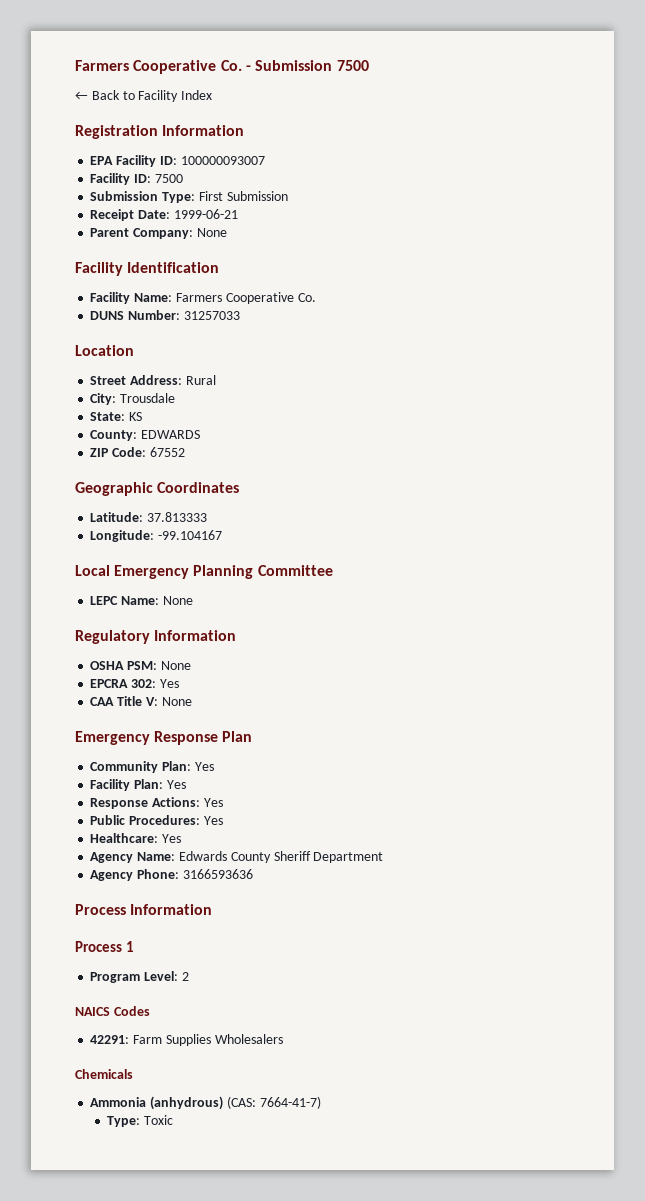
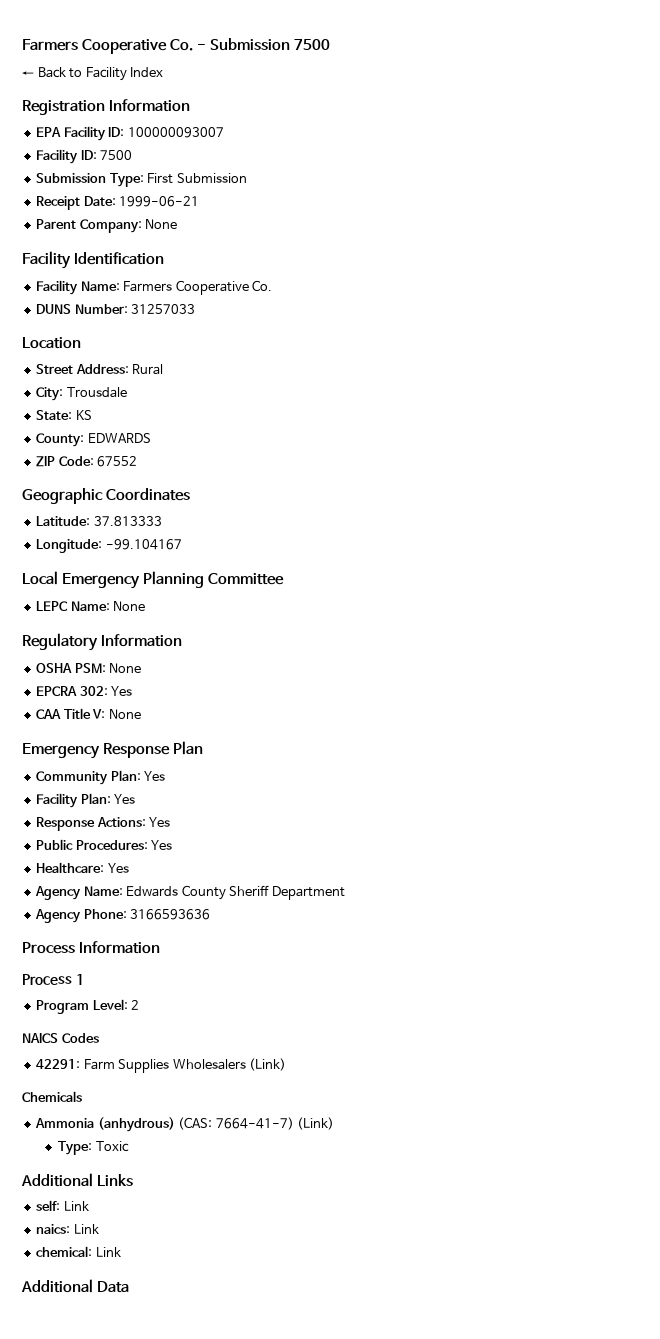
- 42291: Farm Supplies Wholesalers
+ 42291: Farm Supplies Wholesalers (Link)
- Ammonia (anhydrous) (CAS: 7664-41-7)
+ Ammonia (anhydrous) (CAS: 7664-41-7) (Link)
+ Additional Links
+ self: Link
+ naics: Link
+ chemical: Link
+ Additional Data

